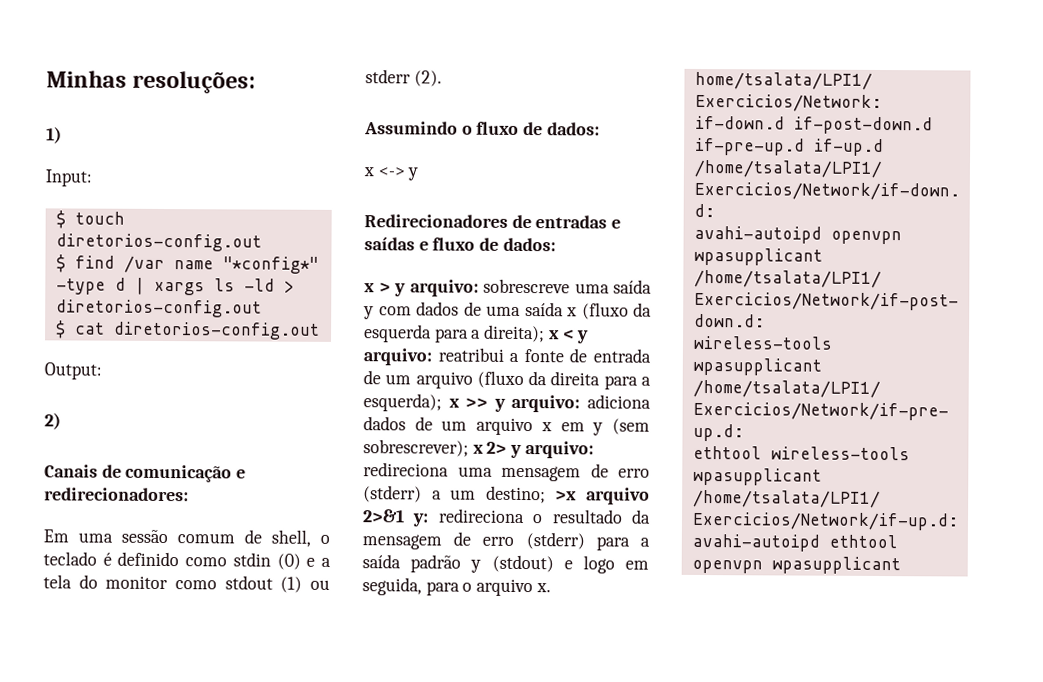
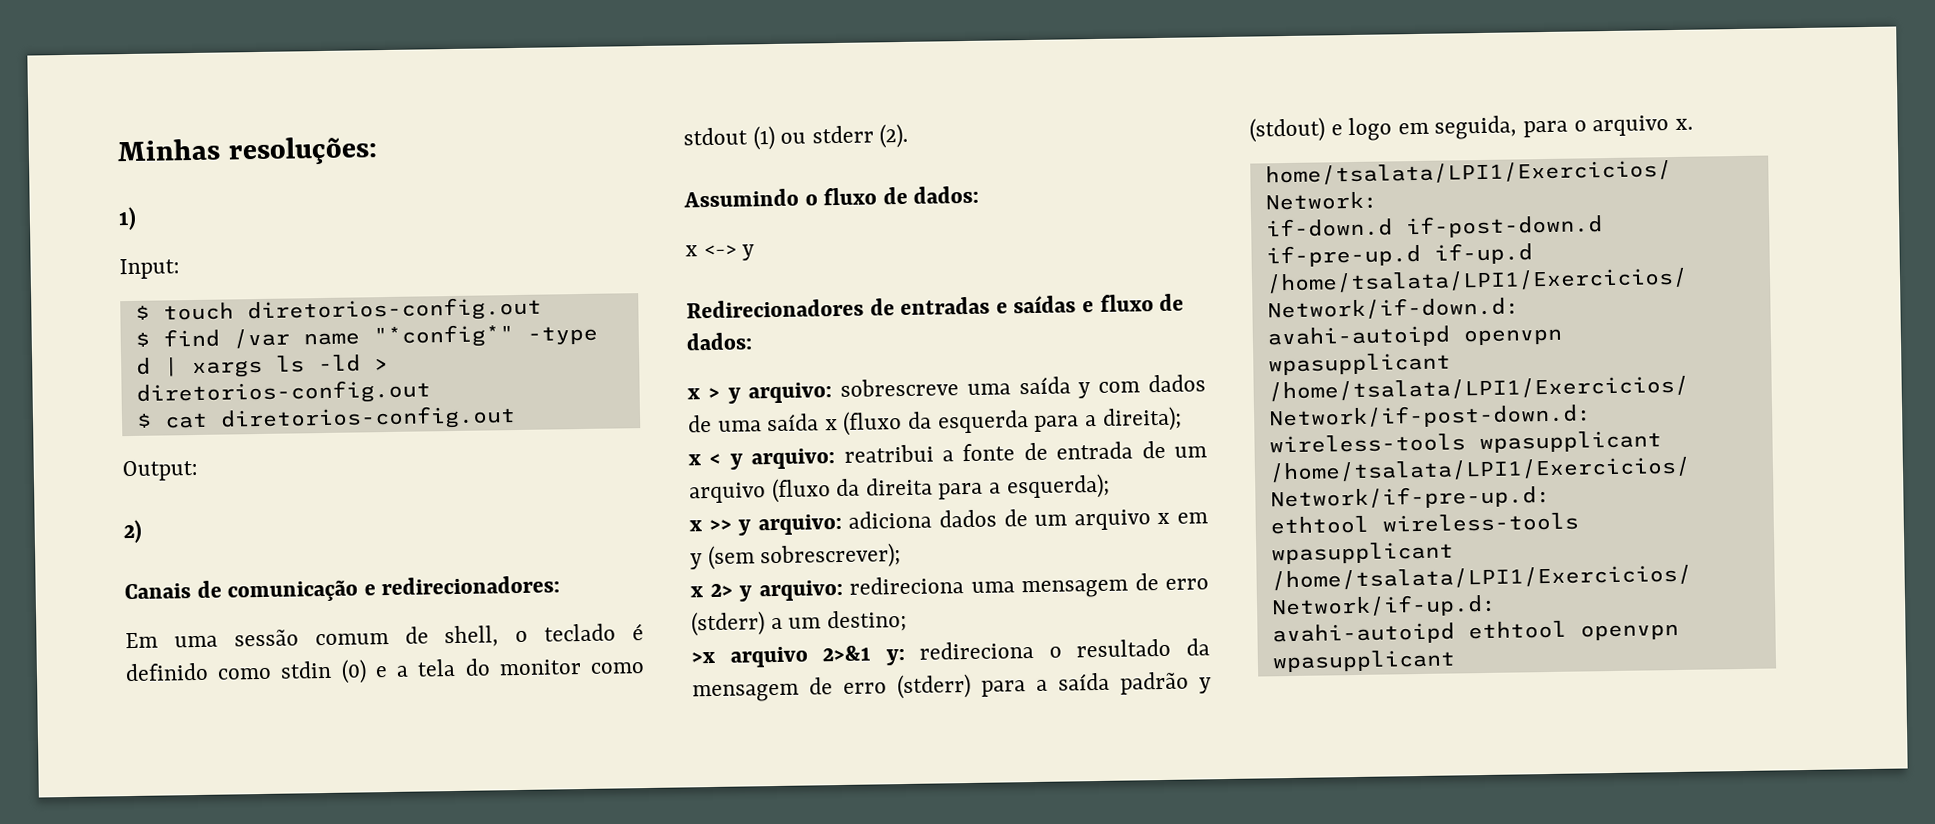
- sobrescreve uma saída y com dados de uma saída x (fluxo da esquerda para a direita); x < y arquivo:
+ sobrescreve uma saída y com dados de uma saída x (fluxo da esquerda para a direita);
+ x < y arquivo:
- reatribui a fonte de entrada de um arquivo (fluxo da direita para a esquerda); x >> y arquivo:
+ reatribui a fonte de entrada de um arquivo (fluxo da direita para a esquerda);
+ x >> y arquivo:
- adiciona dados de um arquivo x em y (sem sobrescrever); x 2> y arquivo:
+ adiciona dados de um arquivo x em y (sem sobrescrever);
+ x 2> y arquivo:
- redireciona uma mensagem de erro (stderr) a um destino; >x arquivo 2>&1 y:
+ redireciona uma mensagem de erro (stderr) a um destino;
+ >x arquivo 2>&1 y:

